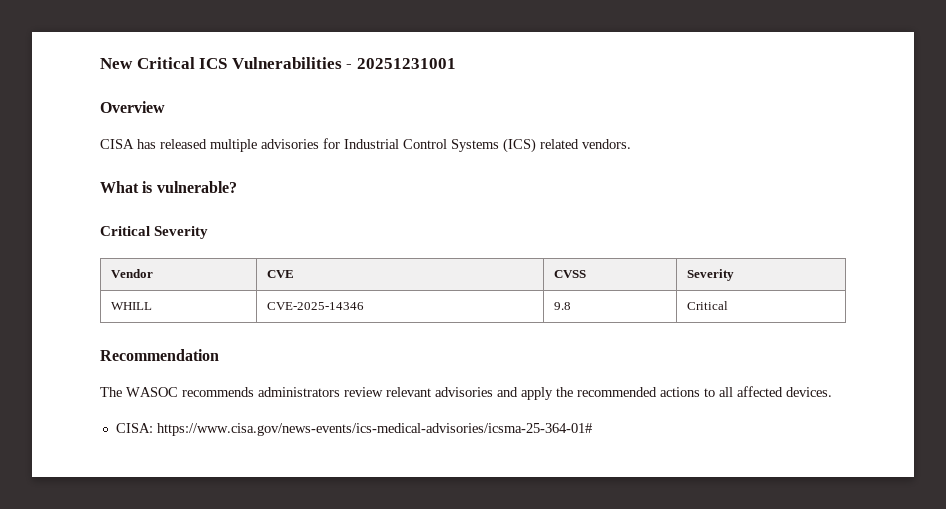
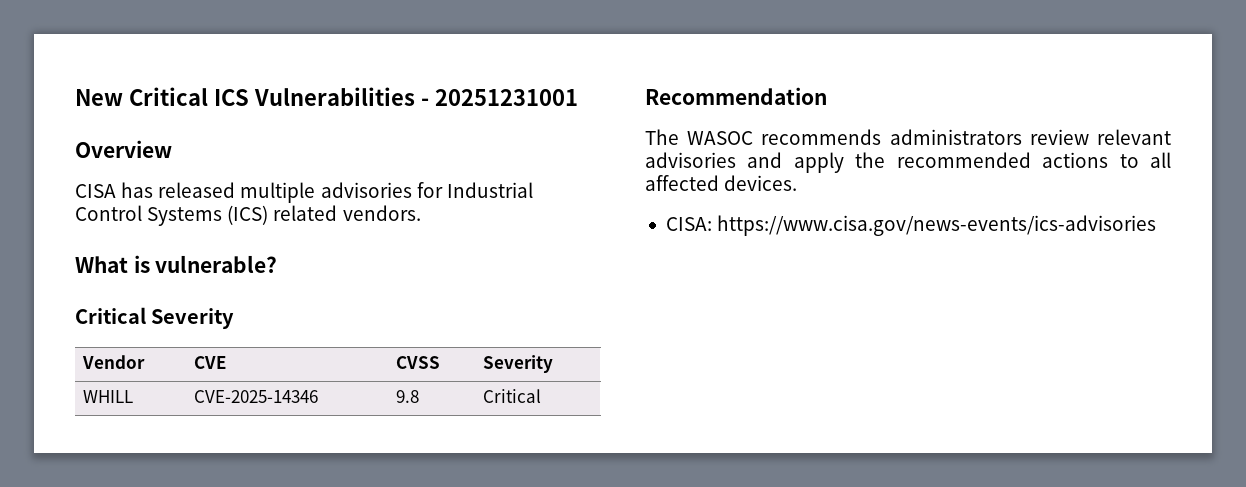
- CISA: https://www.cisa.gov/news-events/ics-medical-advisories/icsma-25-364-01#
+ CISA: https://www.cisa.gov/news-events/ics-advisories

